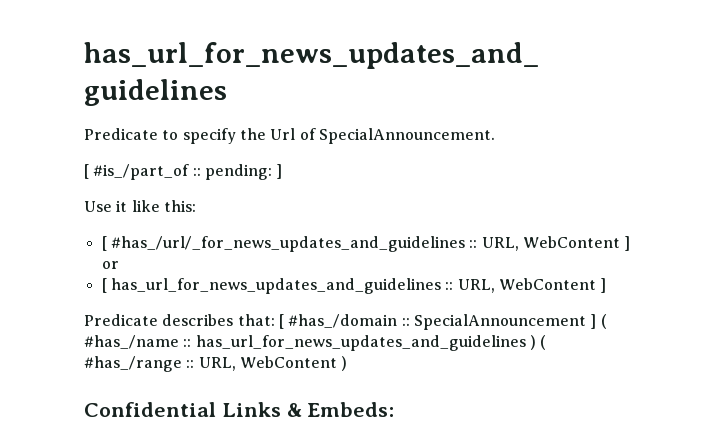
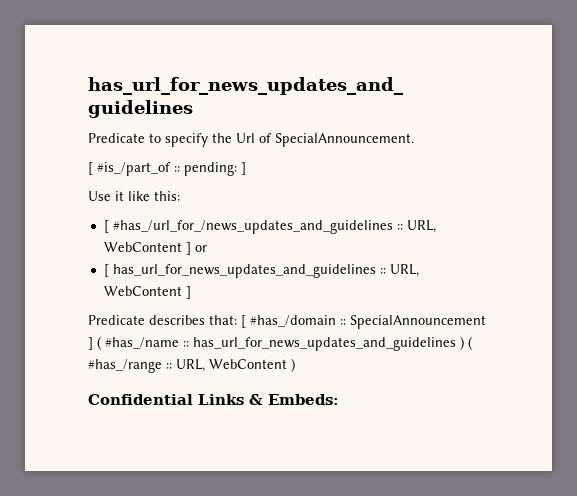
- [ #has_/url/_for_news_updates_and_guidelines :: URL, WebContent ] or
+ [ #has_/url_for_/news_updates_and_guidelines :: URL, WebContent ] or

